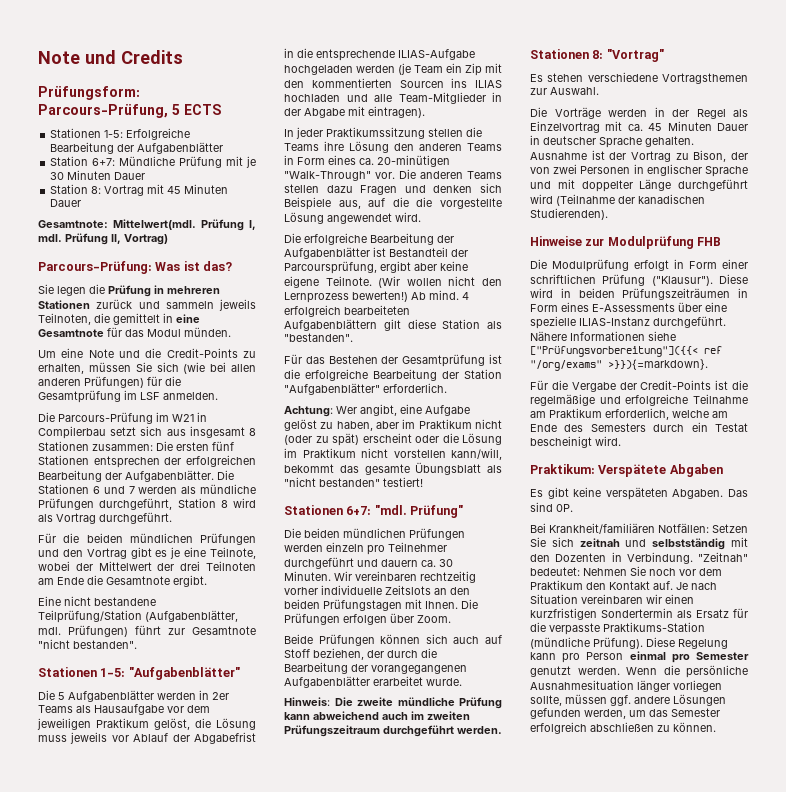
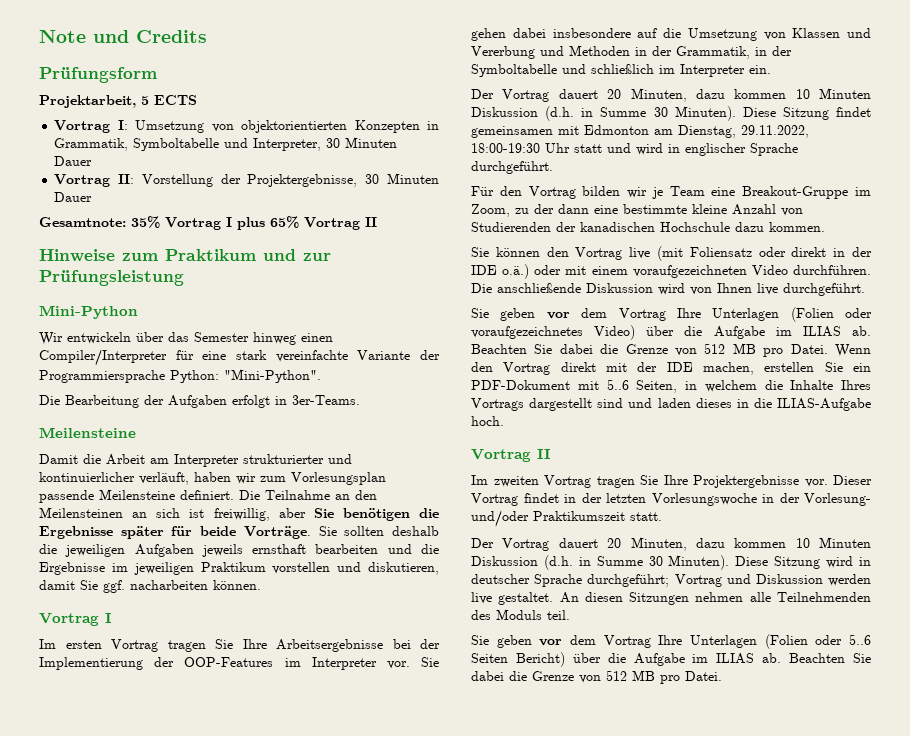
- Prüfungsform: Parcours-Prüfung, 5 ECTS
+ Prüfungsform
+ Projektarbeit, 5 ECTS
- Stationen 1-5: Erfolgreiche Bearbeitung der Aufgabenblätter
- Station 6+7: Mündliche Prüfung mit je 30 Minuten Dauer
- Station 8: Vortrag mit 45 Minuten Dauer
- Gesamtnote: Mittelwert(mdl. Prüfung I, mdl. Prüfung II, Vortrag)
- Parcours-Prüfung: Was ist das?
- Sie legen die Prüfung in mehreren Stationen zurück und sammeln jeweils Teilnoten, die gemittelt in eine Gesamtnote für das Modul münden.
- Um eine Note und die Credit-Points zu erhalten, müssen Sie sich (wie bei allen anderen Prüfungen) für die Gesamtprüfung im LSF anmelden.
- Die Parcours-Prüfung im W21 in Compilerbau setzt sich aus insgesamt 8 Stationen zusammen: Die ersten fünf Stationen entsprechen der erfolgreichen Bearbeitung der Aufgabenblätter. Die Stationen 6 und 7 werden als mündliche Prüfungen durchgeführt, Station 8 wird als Vortrag durchgeführt.
- Für die beiden mündlichen Prüfungen und den Vortrag gibt es je eine Teilnote, wobei der Mittelwert der drei Teilnoten am Ende die Gesamtnote ergibt.
- Eine nicht bestandene Teilprüfung/Station (Aufgabenblätter, mdl. Prüfungen) führt zur Gesamtnote "nicht bestanden".
- Stationen 1-5: "Aufgabenblätter"
- Die 5 Aufgabenblätter werden in 2er Teams als Hausaufgabe vor dem jeweiligen Praktikum gelöst, die Lösung muss jeweils vor Ablauf der Abgabefrist in die entsprechende ILIAS-Aufgabe hochgeladen werden (je Team ein Zip mit den kommentierten Sourcen ins ILIAS hochladen und alle Team-Mitglieder in der Abgabe mit eintragen).
- In jeder Praktikumssitzung stellen die Teams ihre Lösung den anderen Teams in Form eines ca. 20-minütigen "Walk-Through" vor. Die anderen Teams stellen dazu Fragen und denken sich Beispiele aus, auf die die vorgestellte Lösung angewendet wird.
- Die erfolgreiche Bearbeitung der Aufgabenblätter ist Bestandteil der Parcoursprüfung, ergibt aber keine eigene Teilnote. (Wir wollen nicht den Lernprozess bewerten!) Ab mind. 4 erfolgreich bearbeiteten Aufgabenblättern gilt diese Station als "bestanden".
- Für das Bestehen der Gesamtprüfung ist die erfolgreiche Bearbeitung der Station "Aufgabenblätter" erforderlich.
- Achtung: Wer angibt, eine Aufgabe gelöst zu haben, aber im Praktikum nicht (oder zu spät) erscheint oder die Lösung im Praktikum nicht vorstellen kann/will, bekommt das gesamte Übungsblatt als "nicht bestanden" testiert!
- Stationen 6+7: "mdl. Prüfung"
- Die beiden mündlichen Prüfungen werden einzeln pro Teilnehmer durchgeführt und dauern ca. 30 Minuten. Wir vereinbaren rechtzeitig vorher individuelle Zeitslots an den beiden Prüfungstagen mit Ihnen. Die Prüfungen erfolgen über Zoom.
- Beide Prüfungen können sich auch auf Stoff beziehen, der durch die Bearbeitung der vorangegangenen Aufgabenblätter erarbeitet wurde.
- Hinweis: Die zweite mündliche Prüfung kann abweichend auch im zweiten Prüfungszeitraum durchgeführt werden.
- Stationen 8: "Vortrag"
- Es stehen verschiedene Vortragsthemen zur Auswahl.
- Die Vorträge werden in der Regel als Einzelvortrag mit ca. 45 Minuten Dauer in deutscher Sprache gehalten. Ausnahme ist der Vortrag zu Bison, der von zwei Personen in englischer Sprache und mit doppelter Länge durchgeführt wird (Teilnahme der kanadischen Studierenden).
- Hinweise zur Modulprüfung FHB
- Die Modulprüfung erfolgt in Form einer schriftlichen Prüfung ("Klausur"). Diese wird in beiden Prüfungszeiträumen in Form eines E-Assessments über eine spezielle ILIAS-Instanz durchgeführt. Nähere Informationen siehe ["Prüfungsvorbereitung"]({{< ref "/org/exams" >}}){=markdown}.
- Für die Vergabe der Credit-Points ist die regelmäßige und erfolgreiche Teilnahme am Praktikum erforderlich, welche am Ende des Semesters durch ein Testat bescheinigt wird.
- Praktikum: Verspätete Abgaben
- Es gibt keine verspäteten Abgaben. Das sind 0P.
- Bei Krankheit/familiären Notfällen: Setzen Sie sich zeitnah und selbstständig mit den Dozenten in Verbindung. "Zeitnah" bedeutet: Nehmen Sie noch vor dem Praktikum den Kontakt auf. Je nach Situation vereinbaren wir einen kurzfristigen Sondertermin als Ersatz für die verpasste Praktikums-Station (mündliche Prüfung). Diese Regelung kann pro Person einmal pro Semester genutzt werden. Wenn die persönliche Ausnahmesituation länger vorliegen sollte, müssen ggf. andere Lösungen gefunden werden, um das Semester erfolgreich abschließen zu können.
+ Vortrag I: Umsetzung von objektorientierten Konzepten in Grammatik, Symboltabelle und Interpreter, 30 Minuten Dauer
+ Vortrag II: Vorstellung der Projektergebnisse, 30 Minuten Dauer
+ Gesamtnote: 35% Vortrag I plus 65% Vortrag II
+ Hinweise zum Praktikum und zur Prüfungsleistung
+ Mini-Python
+ Wir entwickeln über das Semester hinweg einen Compiler/Interpreter für eine stark vereinfachte Variante der Programmiersprache Python: "Mini-Python".
+ Die Bearbeitung der Aufgaben erfolgt in 3er-Teams.
+ Meilensteine
+ Damit die Arbeit am Interpreter strukturierter und kontinuierlicher verläuft, haben wir zum Vorlesungsplan passende Meilensteine definiert. Die Teilnahme an den Meilensteinen an sich ist freiwillig, aber Sie benötigen die Ergebnisse später für beide Vorträge. Sie sollten deshalb die jeweiligen Aufgaben jeweils ernsthaft bearbeiten und die Ergebnisse im jeweiligen Praktikum vorstellen und diskutieren, damit Sie ggf. nacharbeiten können.
+ Vortrag I
+ Im ersten Vortrag tragen Sie Ihre Arbeitsergebnisse bei der Implementierung der OOP-Features im Interpreter vor. Sie gehen dabei insbesondere auf die Umsetzung von Klassen und Vererbung und Methoden in der Grammatik, in der Symboltabelle und schließlich im Interpreter ein.
+ Der Vortrag dauert 20 Minuten, dazu kommen 10 Minuten Diskussion (d.h. in Summe 30 Minuten). Diese Sitzung findet gemeinsamen mit Edmonton am Dienstag, 29.11.2022, 18:00-19:30 Uhr statt und wird in englischer Sprache durchgeführt.
+ Für den Vortrag bilden wir je Team eine Breakout-Gruppe im Zoom, zu der dann eine bestimmte kleine Anzahl von Studierenden der kanadischen Hochschule dazu kommen.
+ Sie können den Vortrag live (mit Foliensatz oder direkt in der IDE o.ä.) oder mit einem voraufgezeichneten Video durchführen. Die anschließende Diskussion wird von Ihnen live durchgeführt.
+ Sie geben vor dem Vortrag Ihre Unterlagen (Folien oder voraufgezeichnetes Video) über die Aufgabe im ILIAS ab. Beachten Sie dabei die Grenze von 512 MB pro Datei. Wenn den Vortrag direkt mit der IDE machen, erstellen Sie ein PDF-Dokument mit 5..6 Seiten, in welchem die Inhalte Ihres Vortrags dargestellt sind und laden dieses in die ILIAS-Aufgabe hoch.
+ Vortrag II
+ Im zweiten Vortrag tragen Sie Ihre Projektergebnisse vor. Dieser Vortrag findet in der letzten Vorlesungswoche in der Vorlesung- und/oder Praktikumszeit statt.
+ Der Vortrag dauert 20 Minuten, dazu kommen 10 Minuten Diskussion (d.h. in Summe 30 Minuten). Diese Sitzung wird in deutscher Sprache durchgeführt; Vortrag und Diskussion werden live gestaltet. An diesen Sitzungen nehmen alle Teilnehmenden des Moduls teil.
+ Sie geben vor dem Vortrag Ihre Unterlagen (Folien oder 5..6 Seiten Bericht) über die Aufgabe im ILIAS ab. Beachten Sie dabei die Grenze von 512 MB pro Datei.

